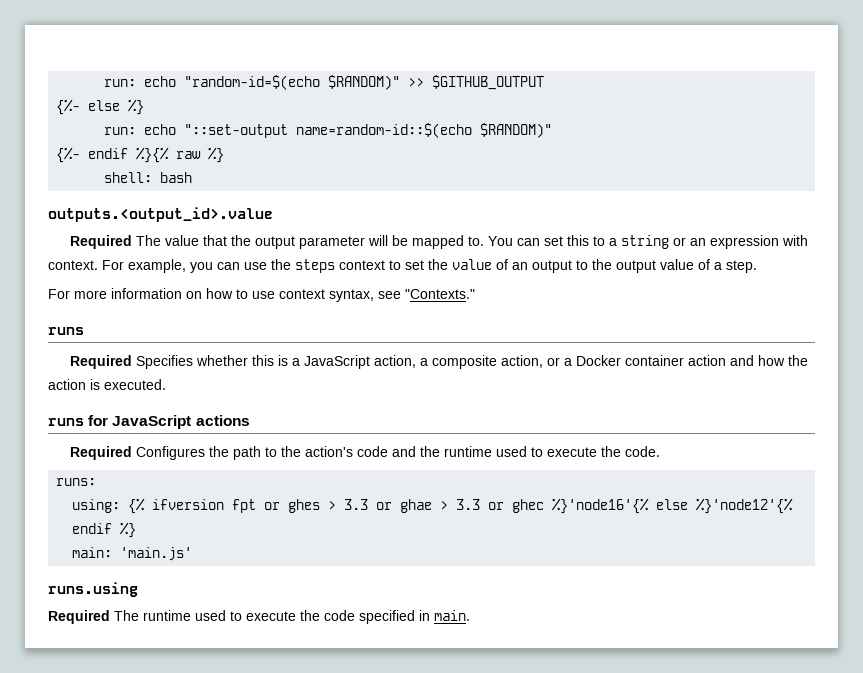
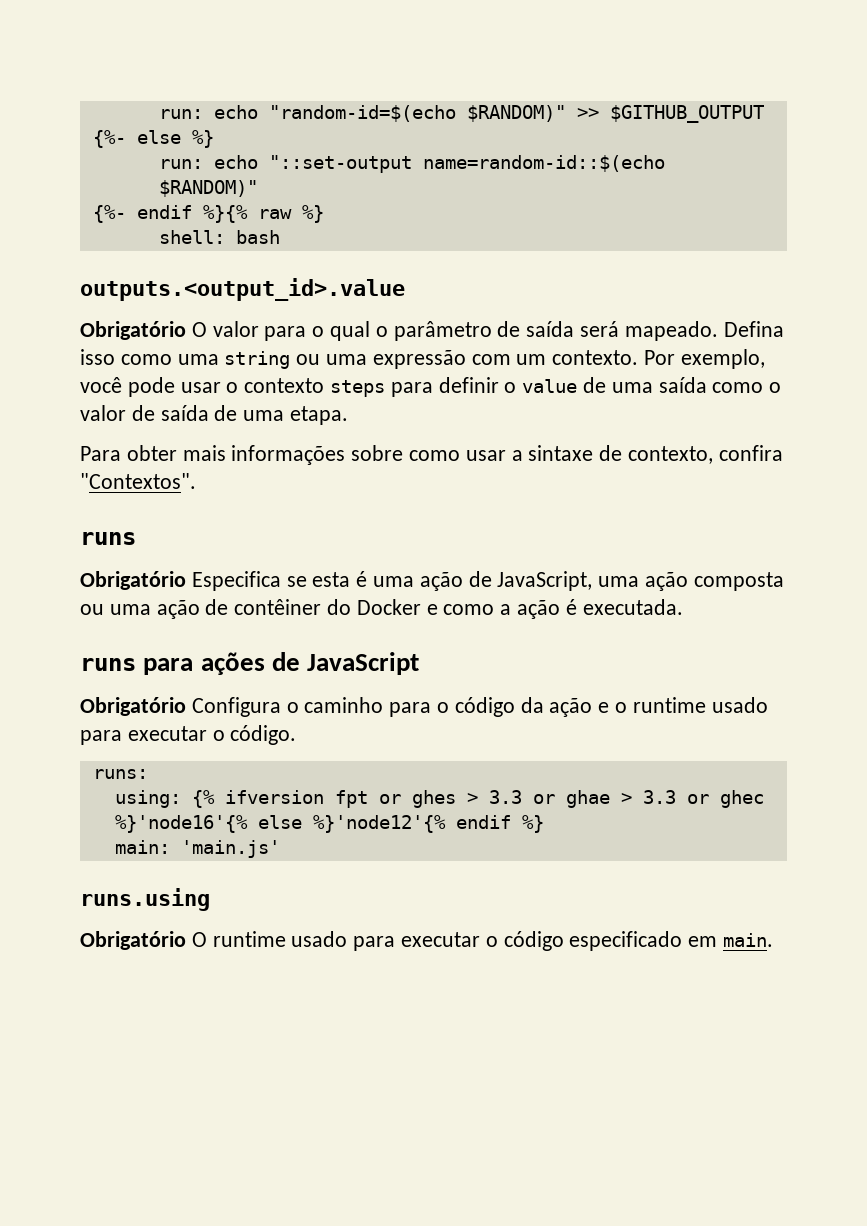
- Required The value that the output parameter will be mapped to. You can set this to a string or an expression with context. For example, you can use the steps context to set the value of an output to the output value of a step.
- For more information on how to use context syntax, see "Contexts."
+ Obrigatório O valor para o qual o parâmetro de saída será mapeado. Defina isso como uma string ou uma expressão com um contexto. Por exemplo, você pode usar o contexto steps para definir o value de uma saída como o valor de saída de uma etapa.
+ Para obter mais informações sobre como usar a sintaxe de contexto, confira "Contextos".
  runs
- Required Specifies whether this is a JavaScript action, a composite action, or a Docker container action and how the action is executed.
- runs for JavaScript actions
- Required Configures the path to the action's code and the runtime used to execute the code.
+ Obrigatório Especifica se esta é uma ação de JavaScript, uma ação composta ou uma ação de contêiner do Docker e como a ação é executada.
+ runs para ações de JavaScript
+ Obrigatório Configura o caminho para o código da ação e o runtime usado para executar o código.
- Required The runtime used to execute the code specified in main.
+ Obrigatório O runtime usado para executar o código especificado em main.

